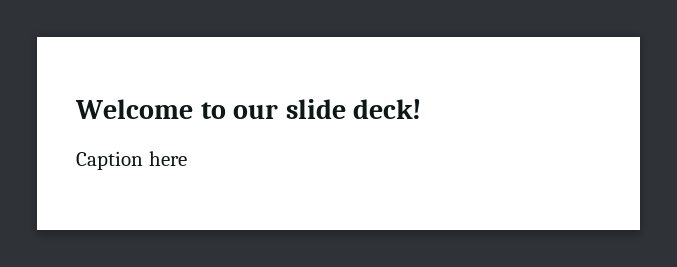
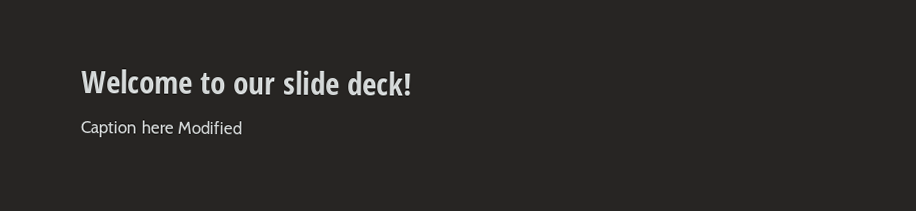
- Caption here
+ Caption here Modified

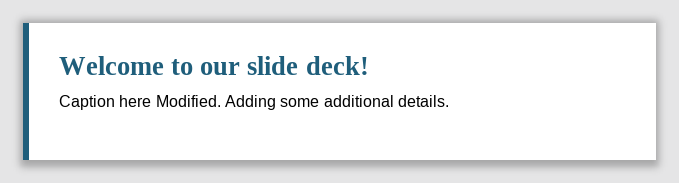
- Caption here Modified
+ Caption here Modified. Adding some additional details.

